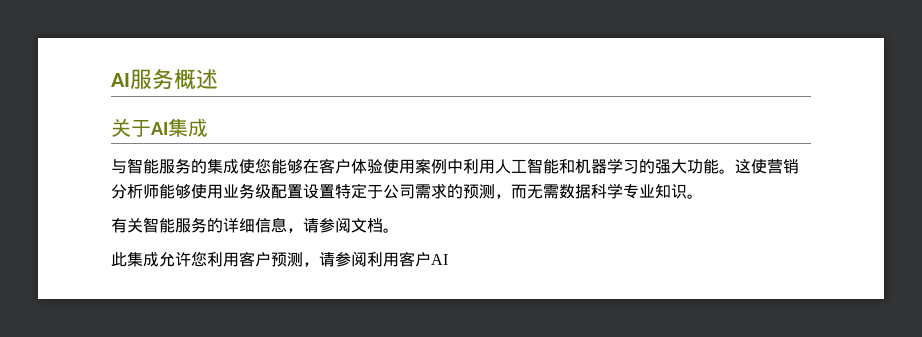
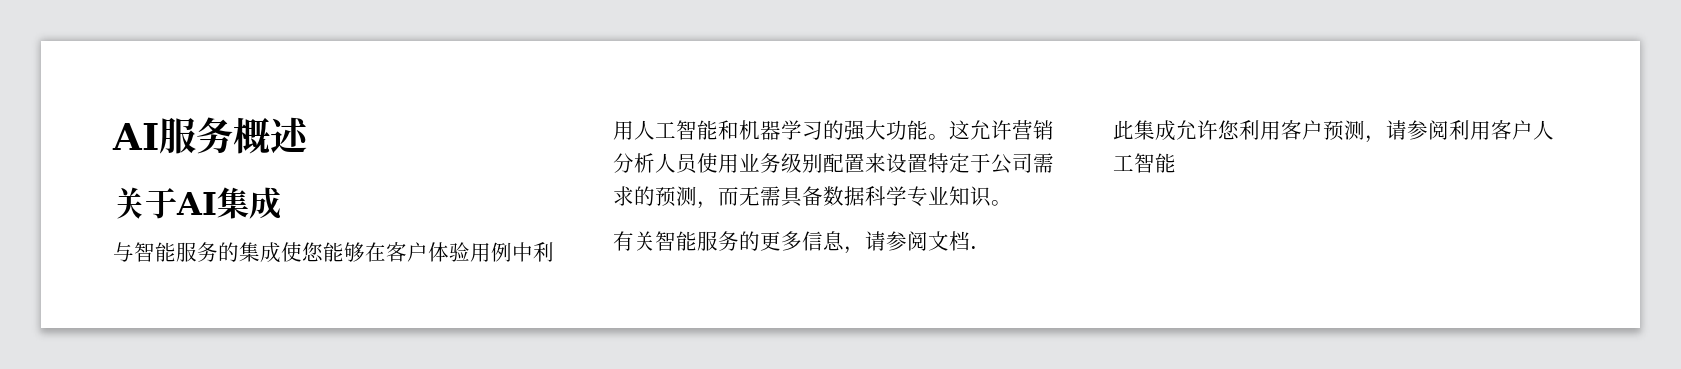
- 与智能服务的集成使您能够在客户体验使用案例中利用人工智能和机器学习的强大功能。
+ 与智能服务的集成使您能够在客户体验用例中利用人工智能和机器学习的强大功能。
- 这使营销分析师能够使用业务级配置设置特定于公司需求的预测，而无需数据科学专业知识。
+ 这允许营销分析人员使用业务级别配置来设置特定于公司需求的预测，而无需具备数据科学专业知识。
- 有关智能服务的详细信息，请参阅文档。
+ 有关智能服务的更多信息，请参阅文档.
- 此集成允许您利用客户预测，请参阅利用客户AI
+ 此集成允许您利用客户预测，请参阅利用客户人工智能

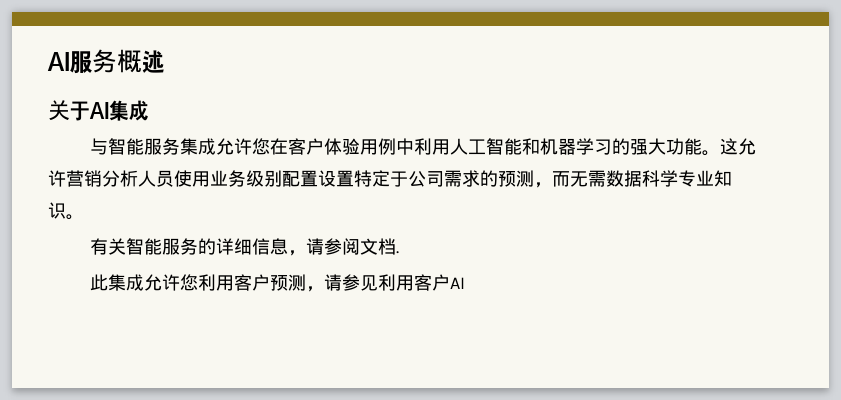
- 与智能服务的集成使您能够在客户体验用例中利用人工智能和机器学习的强大功能。
+ 与智能服务集成允许您在客户体验用例中利用人工智能和机器学习的强大功能。
- 这允许营销分析人员使用业务级别配置来设置特定于公司需求的预测，而无需具备数据科学专业知识。
+ 这允许营销分析人员使用业务级别配置设置特定于公司需求的预测，而无需数据科学专业知识。
- 有关智能服务的更多信息，请参阅文档.
+ 有关智能服务的详细信息，请参阅文档.
- 此集成允许您利用客户预测，请参阅利用客户人工智能
+ 此集成允许您利用客户预测，请参见利用客户AI

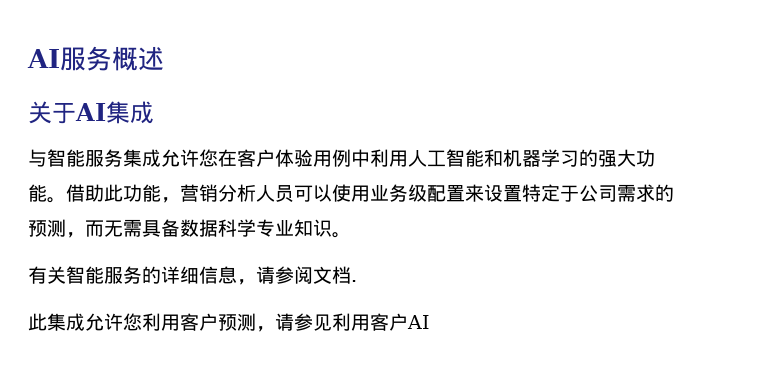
- 这允许营销分析人员使用业务级别配置设置特定于公司需求的预测，而无需数据科学专业知识。
+ 借助此功能，营销分析人员可以使用业务级配置来设置特定于公司需求的预测，而无需具备数据科学专业知识。

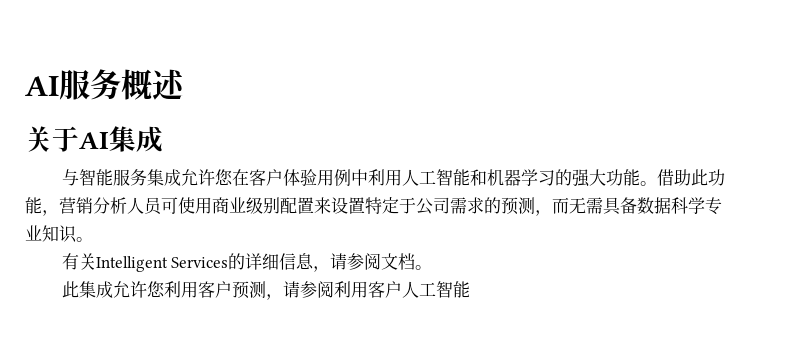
- 借助此功能，营销分析人员可以使用业务级配置来设置特定于公司需求的预测，而无需具备数据科学专业知识。
+ 借助此功能，营销分析人员可使用商业级别配置来设置特定于公司需求的预测，而无需具备数据科学专业知识。
- 有关智能服务的详细信息，请参阅文档.
+ 有关Intelligent Services的详细信息，请参阅文档。
- 此集成允许您利用客户预测，请参见利用客户AI
+ 此集成允许您利用客户预测，请参阅利用客户人工智能

